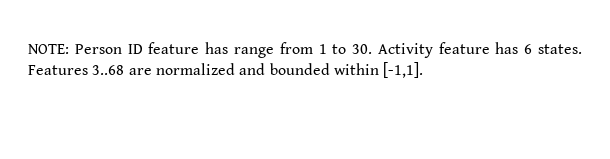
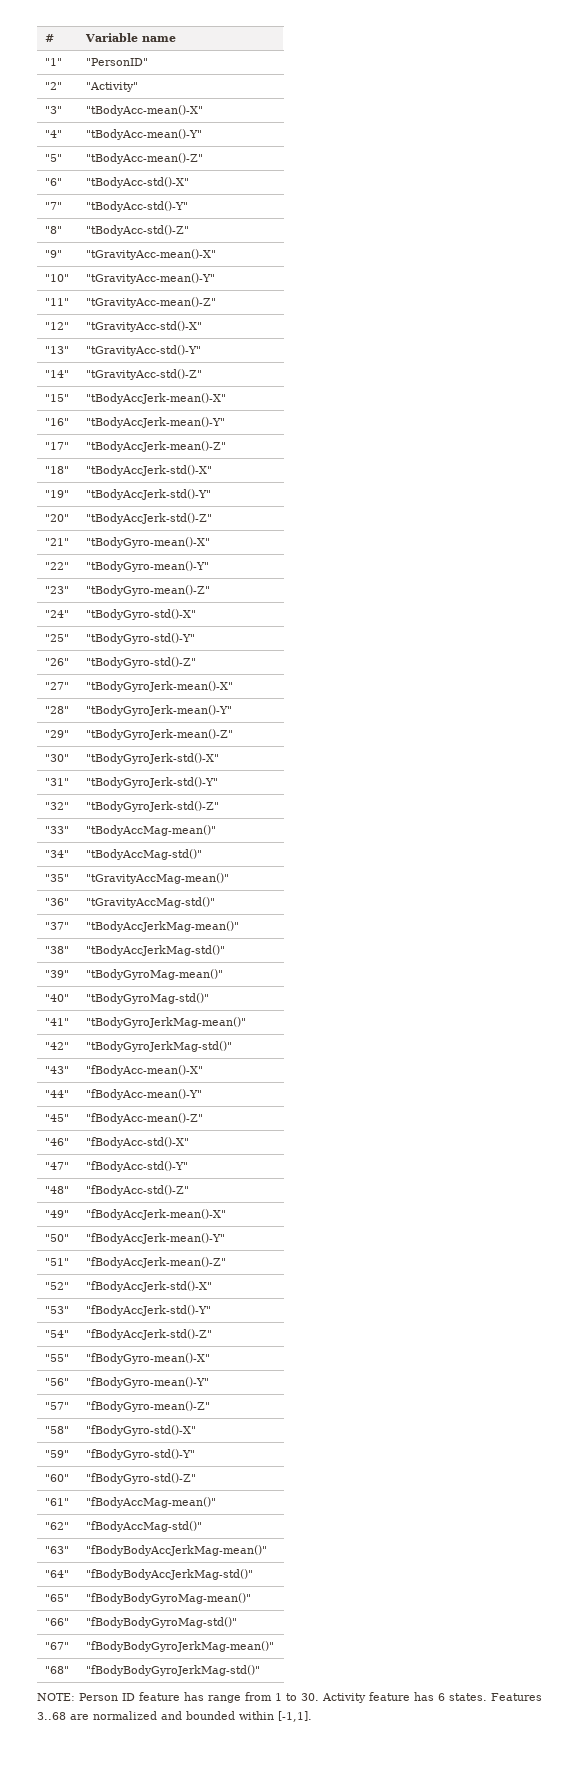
+ # | Variable name
+ "1" | "PersonID"
+ "2" | "Activity"
+ "3" | "tBodyAcc-mean()-X"
+ "4" | "tBodyAcc-mean()-Y"
+ "5" | "tBodyAcc-mean()-Z"
+ "6" | "tBodyAcc-std()-X"
+ "7" | "tBodyAcc-std()-Y"
+ "8" | "tBodyAcc-std()-Z"
+ "9" | "tGravityAcc-mean()-X"
+ "10" | "tGravityAcc-mean()-Y"
+ "11" | "tGravityAcc-mean()-Z"
+ "12" | "tGravityAcc-std()-X"
+ "13" | "tGravityAcc-std()-Y"
+ "14" | "tGravityAcc-std()-Z"
+ "15" | "tBodyAccJerk-mean()-X"
+ "16" | "tBodyAccJerk-mean()-Y"
+ "17" | "tBodyAccJerk-mean()-Z"
+ "18" | "tBodyAccJerk-std()-X"
+ "19" | "tBodyAccJerk-std()-Y"
+ "20" | "tBodyAccJerk-std()-Z"
+ "21" | "tBodyGyro-mean()-X"
+ "22" | "tBodyGyro-mean()-Y"
+ "23" | "tBodyGyro-mean()-Z"
+ "24" | "tBodyGyro-std()-X"
+ "25" | "tBodyGyro-std()-Y"
+ "26" | "tBodyGyro-std()-Z"
+ "27" | "tBodyGyroJerk-mean()-X"
+ "28" | "tBodyGyroJerk-mean()-Y"
+ "29" | "tBodyGyroJerk-mean()-Z"
+ "30" | "tBodyGyroJerk-std()-X"
+ "31" | "tBodyGyroJerk-std()-Y"
+ "32" | "tBodyGyroJerk-std()-Z"
+ "33" | "tBodyAccMag-mean()"
+ "34" | "tBodyAccMag-std()"
+ "35" | "tGravityAccMag-mean()"
+ "36" | "tGravityAccMag-std()"
+ "37" | "tBodyAccJerkMag-mean()"
+ "38" | "tBodyAccJerkMag-std()"
+ "39" | "tBodyGyroMag-mean()"
+ "40" | "tBodyGyroMag-std()"
+ "41" | "tBodyGyroJerkMag-mean()"
+ "42" | "tBodyGyroJerkMag-std()"
+ "43" | "fBodyAcc-mean()-X"
+ "44" | "fBodyAcc-mean()-Y"
+ "45" | "fBodyAcc-mean()-Z"
+ "46" | "fBodyAcc-std()-X"
+ "47" | "fBodyAcc-std()-Y"
+ "48" | "fBodyAcc-std()-Z"
+ "49" | "fBodyAccJerk-mean()-X"
+ "50" | "fBodyAccJerk-mean()-Y"
+ "51" | "fBodyAccJerk-mean()-Z"
+ "52" | "fBodyAccJerk-std()-X"
+ "53" | "fBodyAccJerk-std()-Y"
+ "54" | "fBodyAccJerk-std()-Z"
+ "55" | "fBodyGyro-mean()-X"
+ "56" | "fBodyGyro-mean()-Y"
+ "57" | "fBodyGyro-mean()-Z"
+ "58" | "fBodyGyro-std()-X"
+ "59" | "fBodyGyro-std()-Y"
+ "60" | "fBodyGyro-std()-Z"
+ "61" | "fBodyAccMag-mean()"
+ "62" | "fBodyAccMag-std()"
+ "63" | "fBodyBodyAccJerkMag-mean()"
+ "64" | "fBodyBodyAccJerkMag-std()"
+ "65" | "fBodyBodyGyroMag-mean()"
+ "66" | "fBodyBodyGyroMag-std()"
+ "67" | "fBodyBodyGyroJerkMag-mean()"
+ "68" | "fBodyBodyGyroJerkMag-std()"

